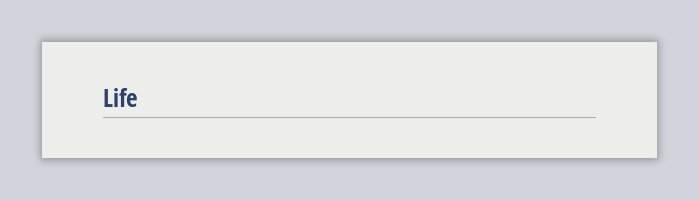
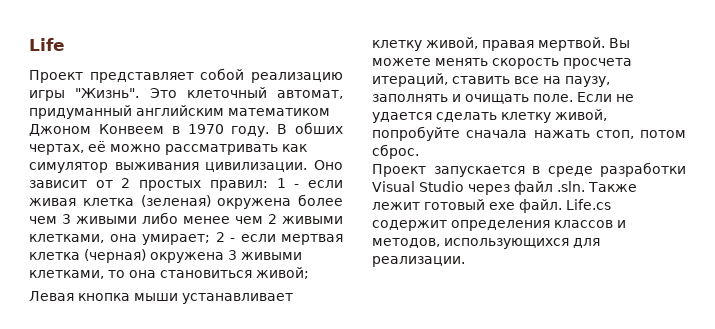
+ Проект представляет собой реализацию игры "Жизнь". Это клеточный автомат, придуманный английским математиком Джоном Конвеем в 1970 году. В обших чертах, её можно рассматривать как симулятор выживания цивилизации. Оно зависит от 2 простых правил: 1 - если живая клетка (зеленая) окружена более чем 3 живыми либо менее чем 2 живыми клетками, она умирает; 2 - если мертвая клетка (черная) окружена 3 живыми клетками, то она становиться живой;
+ Левая кнопка мыши устанавливает клетку живой, правая мертвой. Вы можете менять скорость просчета итераций, ставить все на паузу, заполнять и очищать поле. Если не удается сделать клетку живой, попробуйте сначала нажать стоп, потом сброс.
+ Проект запускается в среде разработки Visual Studio через файл .sln. Также лежит готовый exe файл. Life.cs содержит определения классов и методов, использующихся для реализации.

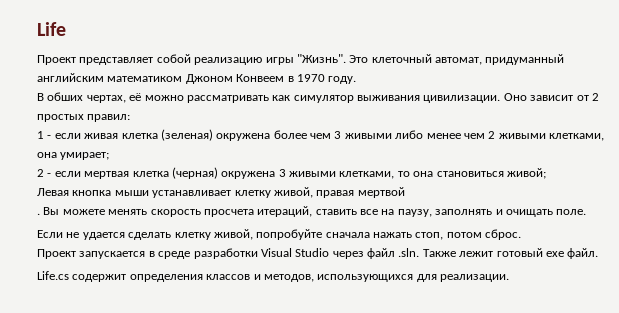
- Это клеточный автомат, придуманный английским математиком Джоном Конвеем в 1970 году. В обших чертах, её можно рассматривать как симулятор выживания цивилизации.
+ Это клеточный автомат, придуманный английским математиком Джоном Конвеем в 1970 году.
+ В обших чертах, её можно рассматривать как симулятор выживания цивилизации.
- Оно зависит от 2 простых правил: 1 - если живая клетка (зеленая) окружена более чем 3 живыми либо менее чем 2 живыми клетками, она умирает; 2 - если мертвая клетка (черная) окружена 3 живыми клетками, то она становиться живой;
+ Оно зависит от 2 простых правил:
+ 1 - если живая клетка (зеленая) окружена более чем 3 живыми либо менее чем 2 живыми клетками, она умирает;
+ 2 - если мертвая клетка (черная) окружена 3 живыми клетками, то она становиться живой;
- Левая кнопка мыши устанавливает клетку живой, правая мертвой.
+ Левая кнопка мыши устанавливает клетку живой, правая мертвой
+ .
- Вы можете менять скорость просчета итераций, ставить все на паузу, заполнять и очищать поле. Если не удается сделать клетку живой, попробуйте сначала нажать стоп, потом сброс.
+ Вы можете менять скорость просчета итераций, ставить все на паузу, заполнять и очищать поле.
+ Если не удается сделать клетку живой, попробуйте сначала нажать стоп, потом сброс.
- Проект запускается в среде разработки Visual Studio через файл .sln. Также лежит готовый exe файл. Life.cs содержит определения классов и методов, использующихся для реализации.
+ Проект запускается в среде разработки Visual Studio через файл .sln. Также лежит готовый exe файл.
+ Life.cs содержит определения классов и методов, использующихся для реализации.

